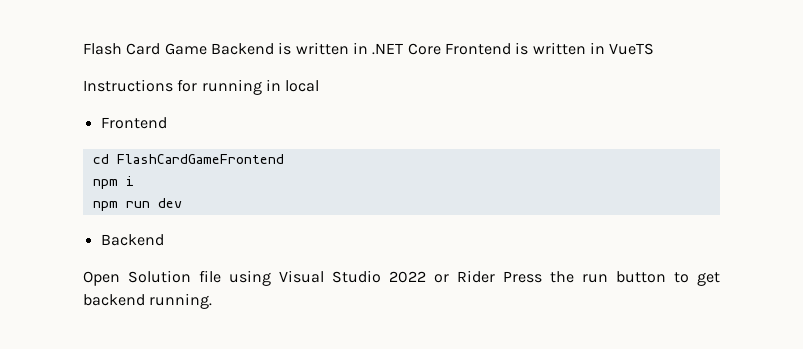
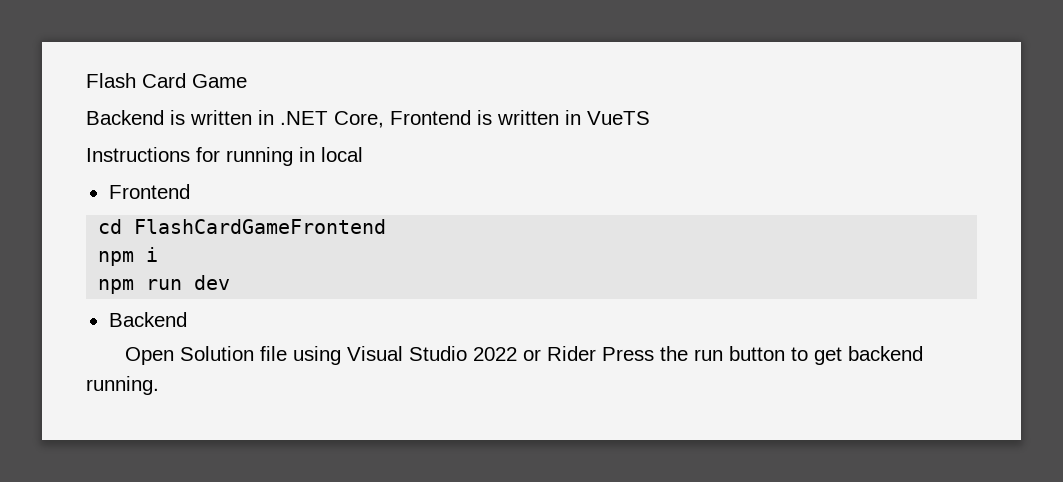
- Flash Card Game Backend is written in .NET Core Frontend is written in VueTS
+ Flash Card Game
+ Backend is written in .NET Core, Frontend is written in VueTS

